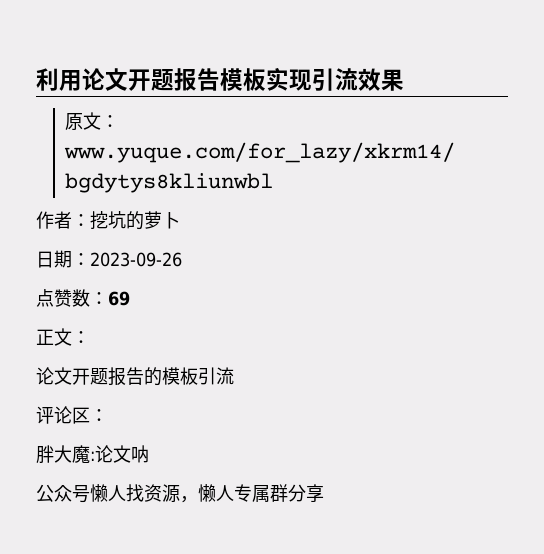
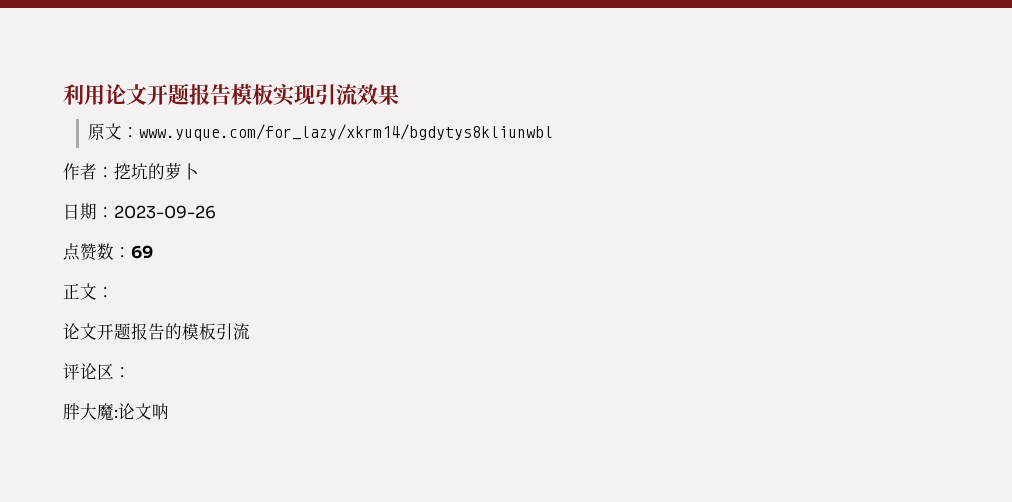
- 公众号懒人找资源，懒人专属群分享

